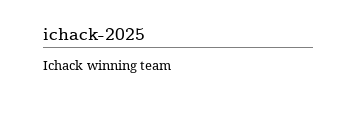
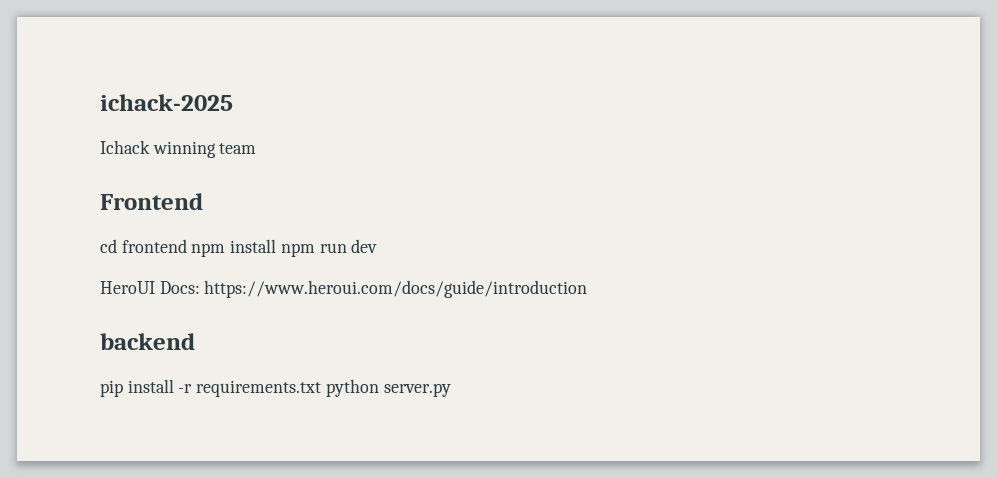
+ Frontend
+ cd frontend npm install npm run dev
+ HeroUI Docs: https://www.heroui.com/docs/guide/introduction
+ backend
+ pip install -r requirements.txt python server.py

